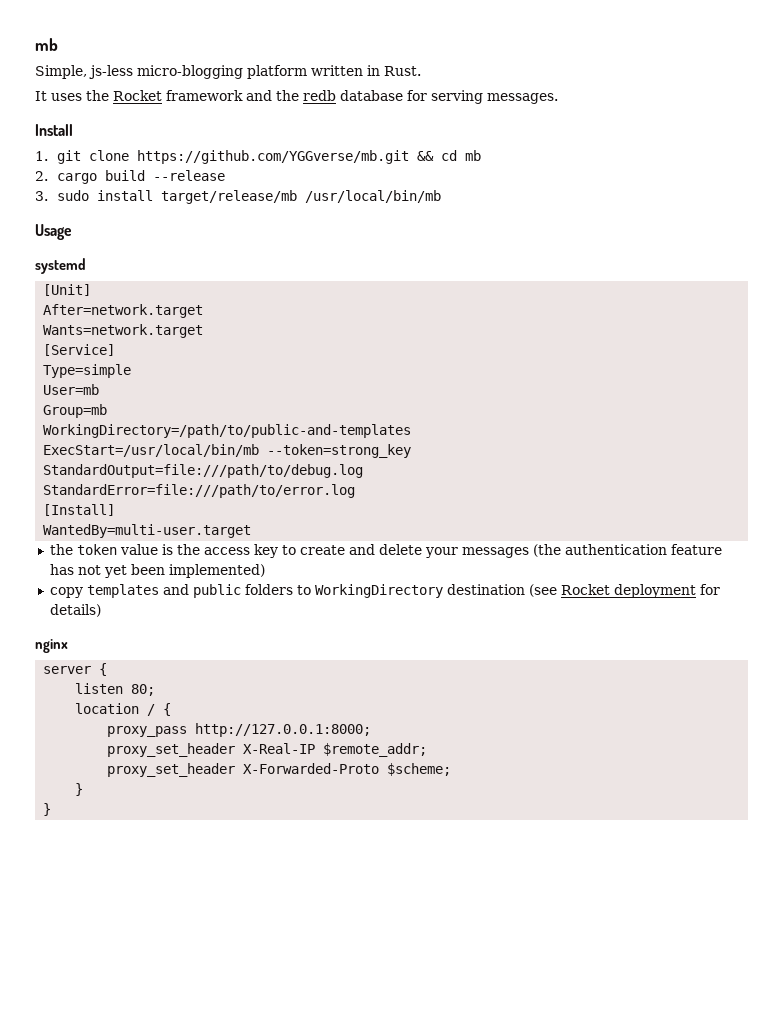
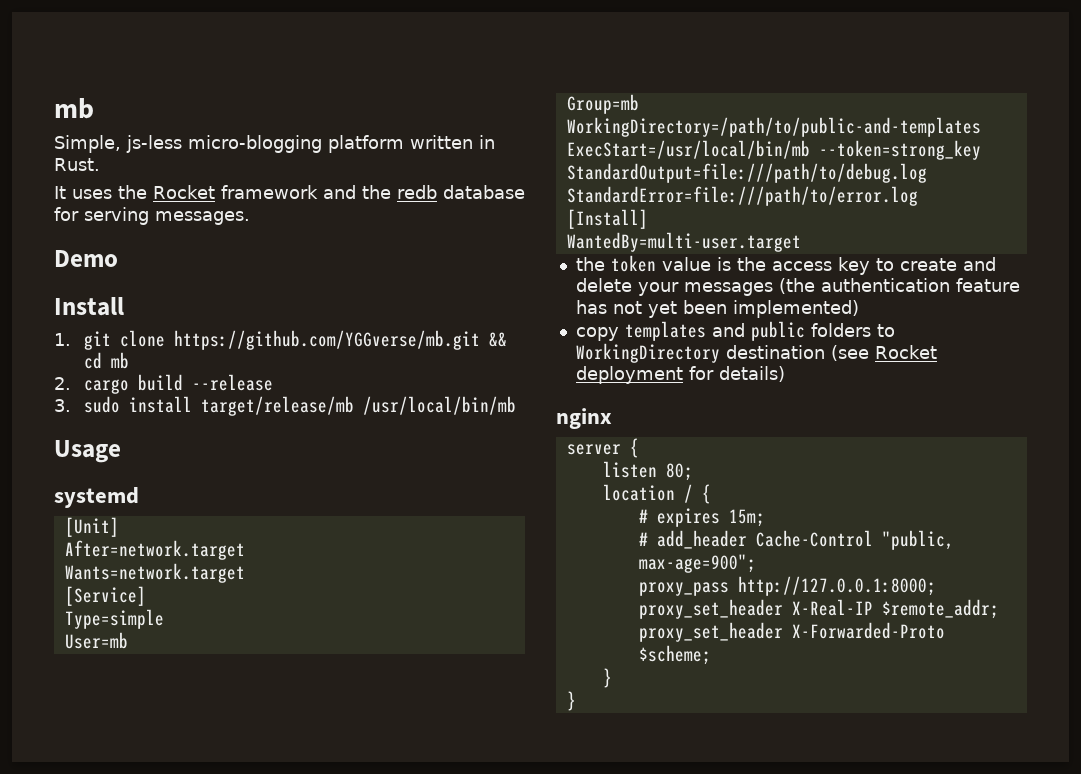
+ Demo
+ # expires 15m;
+ # add_header Cache-Control "public, max-age=900";

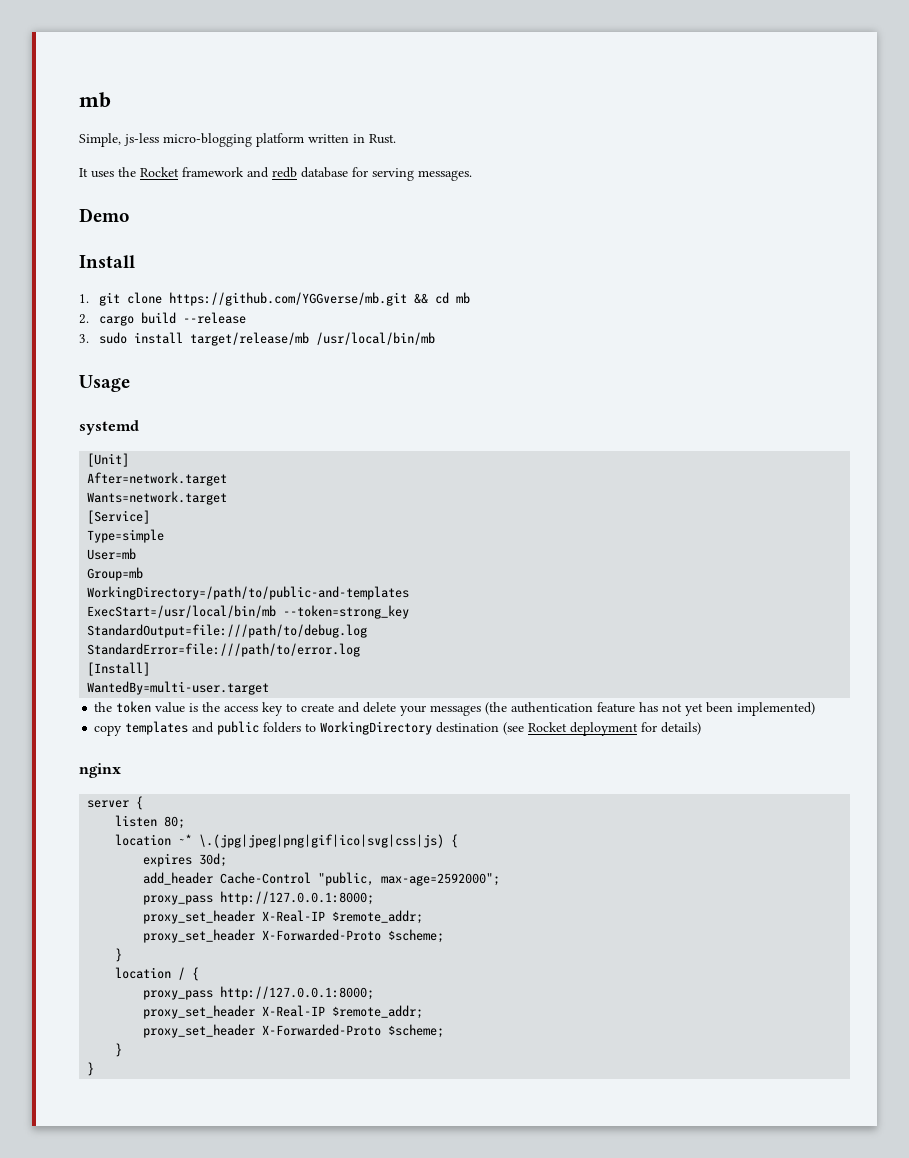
- It uses the Rocket framework and the redb database for serving messages.
+ It uses the Rocket framework and redb database for serving messages.
+ location ~* \.(jpg|jpeg|png|gif|ico|svg|css|js) {
+ expires 30d;
+ add_header Cache-Control "public, max-age=2592000";
+ proxy_pass http://127.0.0.1:8000;
+ proxy_set_header X-Real-IP $remote_addr;
+ proxy_set_header X-Forwarded-Proto $scheme;
+ }
  location / {
- # expires 15m;
- # add_header Cache-Control "public, max-age=900";

